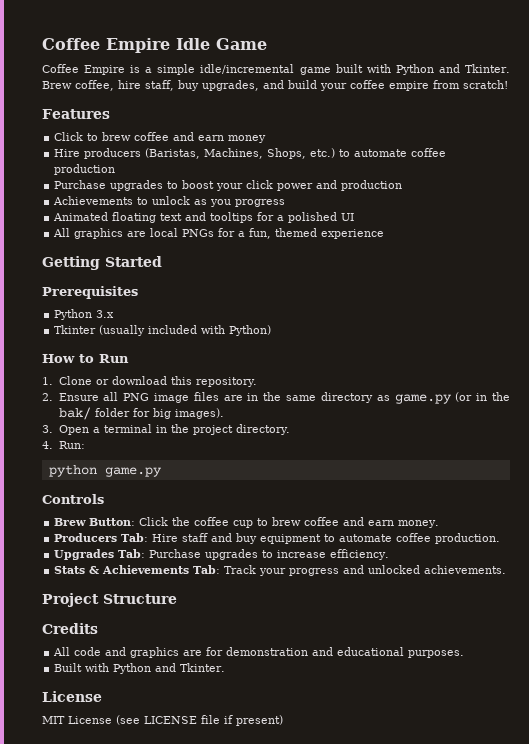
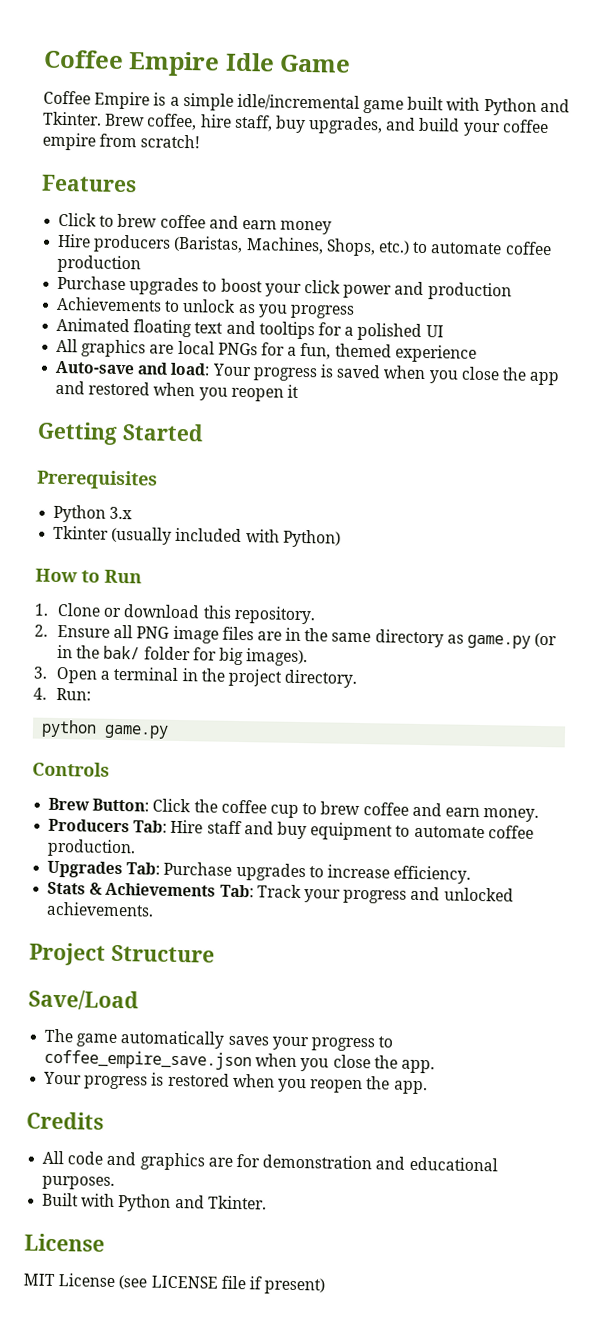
+ Auto-save and load: Your progress is saved when you close the app and restored when you reopen it
+ Save/Load
+ The game automatically saves your progress to coffee_empire_save.json when you close the app.
+ Your progress is restored when you reopen the app.

